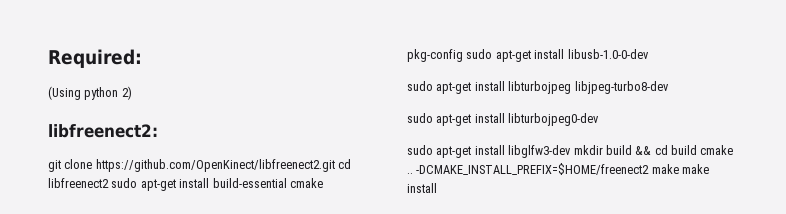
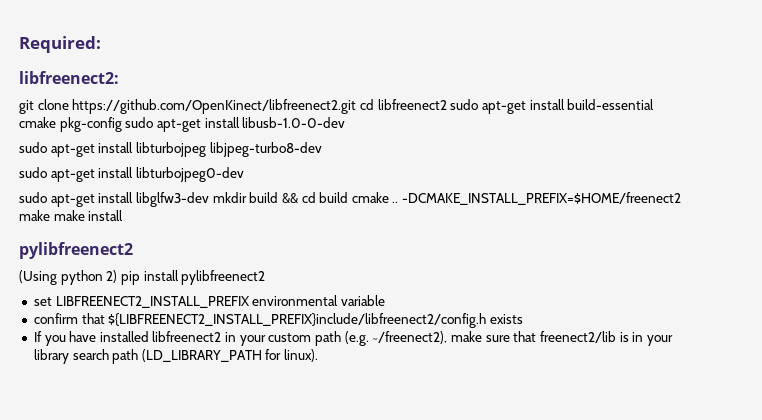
- (Using python 2)
  -DCMAKE_INSTALL_PREFIX=$HOME/freenect2 make make install
+ pylibfreenect2
+ (Using python 2) pip install pylibfreenect2
+ set LIBFREENECT2_INSTALL_PREFIX environmental variable
+ confirm that ${LIBFREENECT2_INSTALL_PREFIX}include/libfreenect2/config.h exists
+ If you have installed libfreenect2 in your custom path (e.g. ~/freenect2), make sure that freenect2/lib is in your library search path (LD_LIBRARY_PATH for linux).

